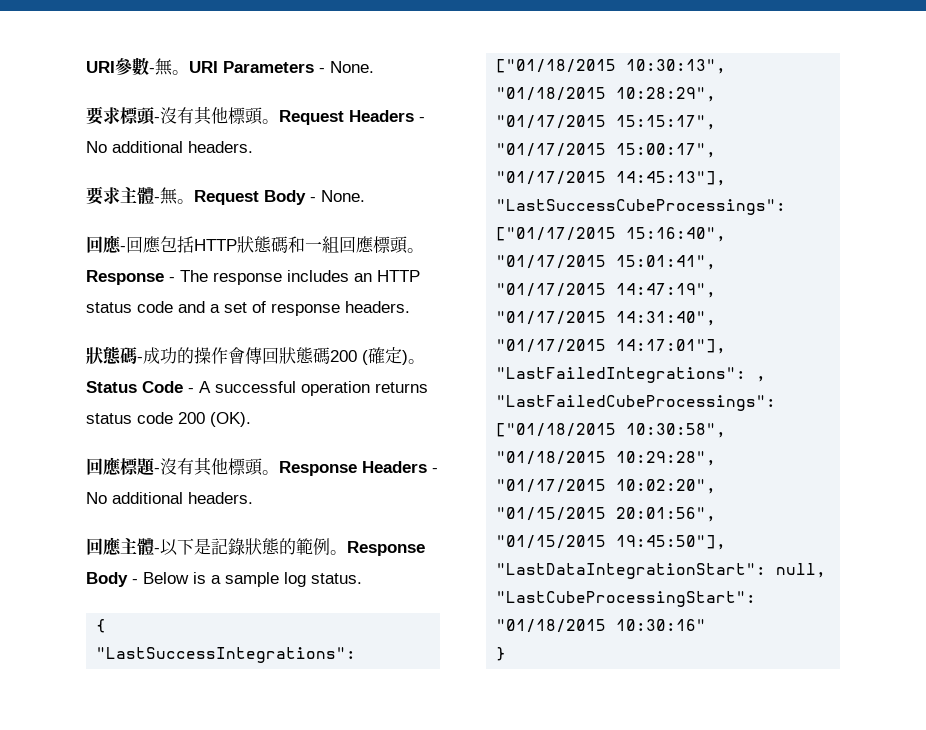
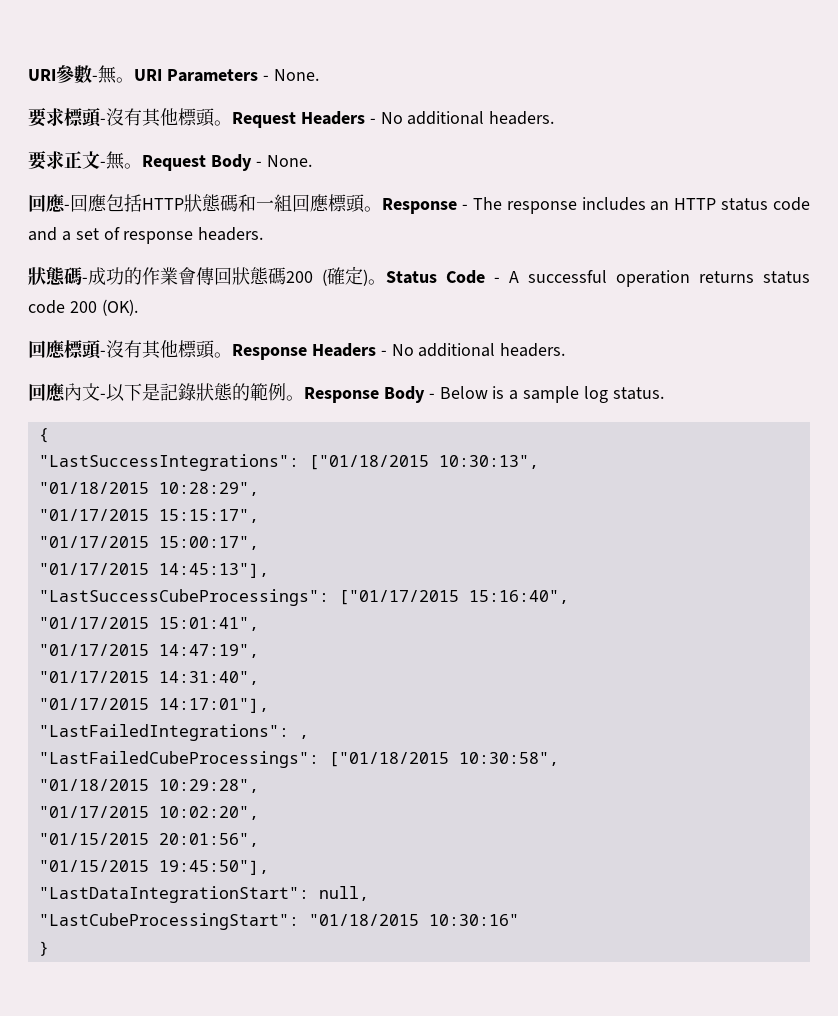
- 要求主體-無。
+ 要求正文-無。
- 狀態碼-成功的操作會傳回狀態碼200 (確定)。
+ 狀態碼-成功的作業會傳回狀態碼200 (確定)。
- 回應標題-沒有其他標頭。
+ 回應標頭-沒有其他標頭。
- 回應主體-以下是記錄狀態的範例。
+ 回應內文-以下是記錄狀態的範例。

